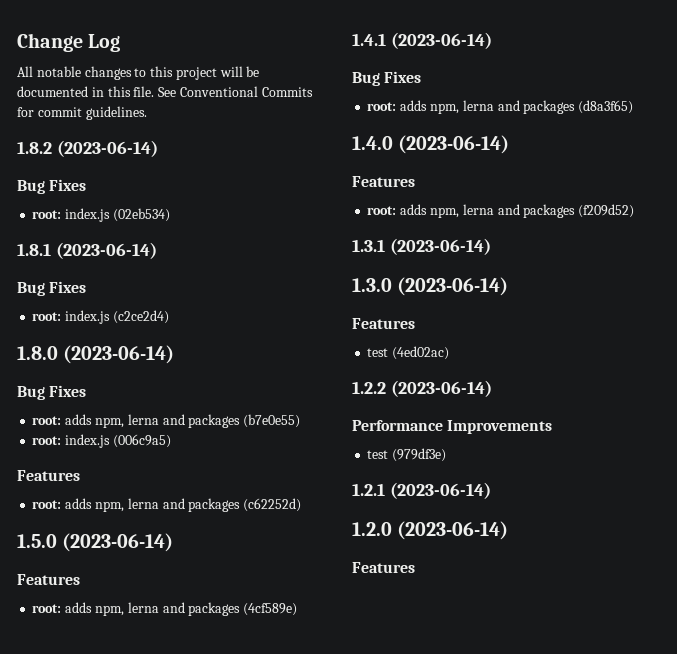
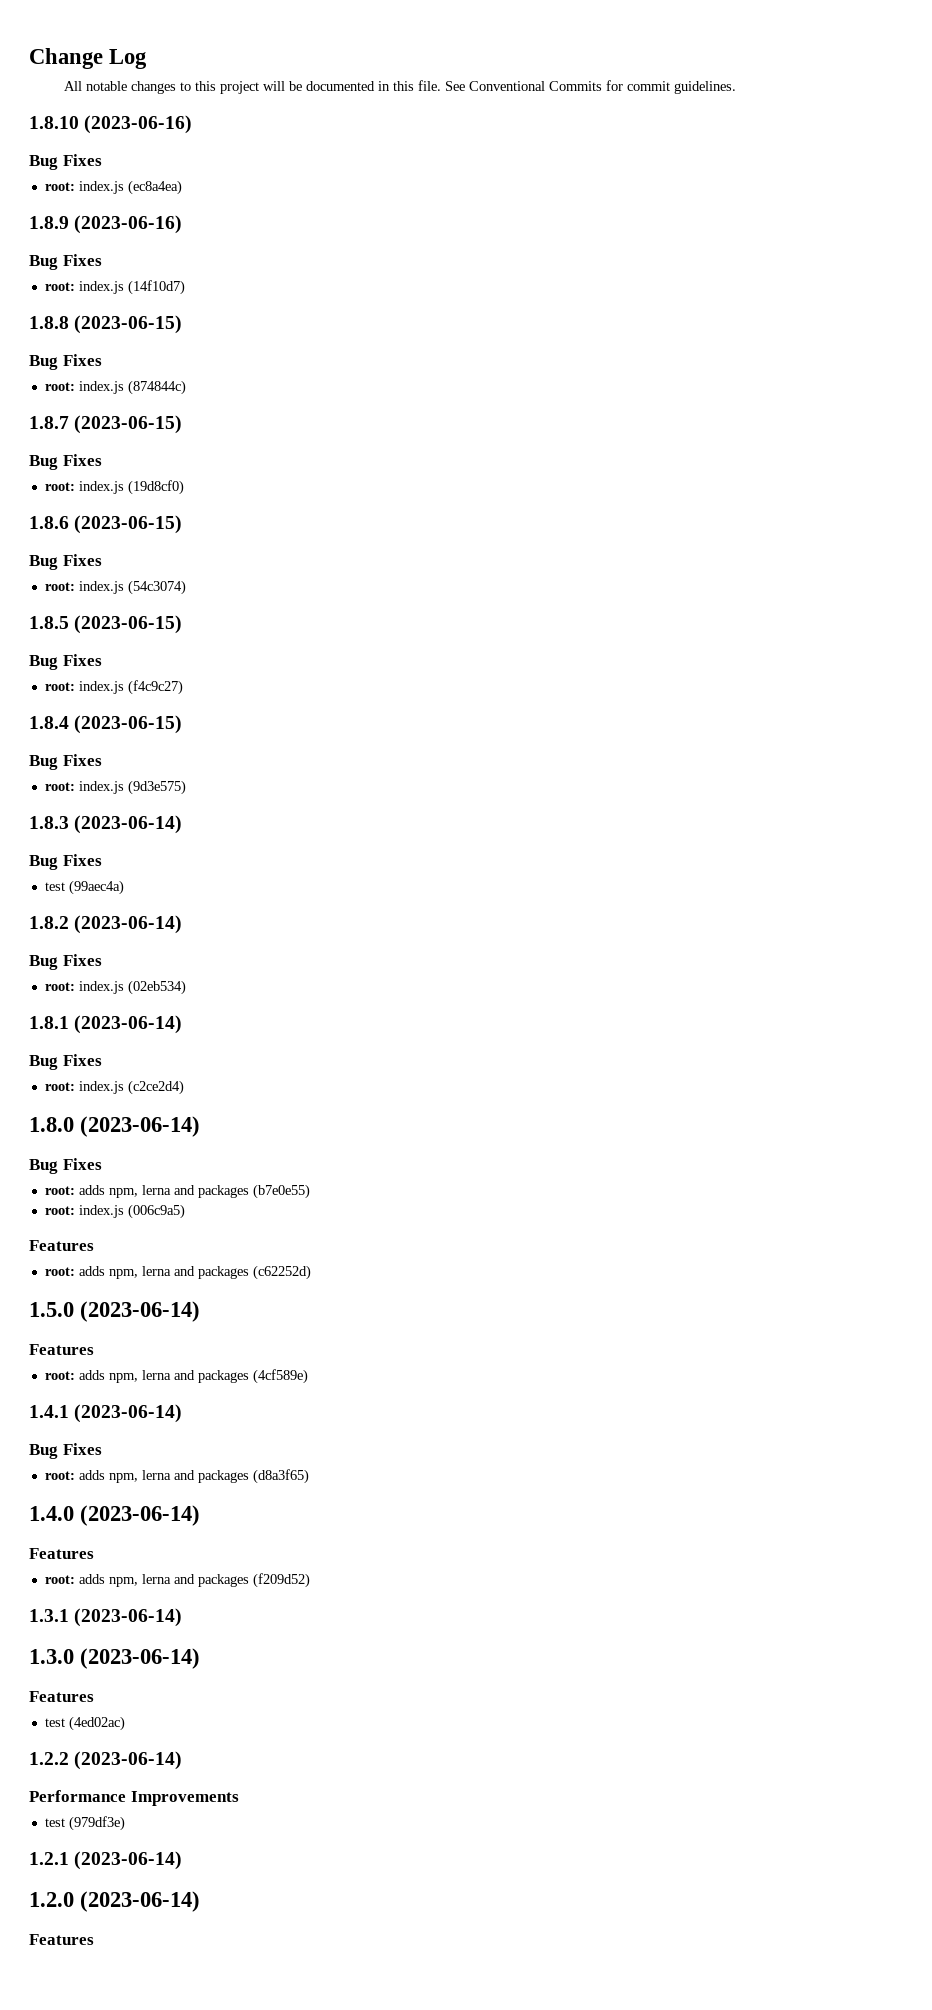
+ 1.8.10 (2023-06-16)
+ Bug Fixes
+ root: index.js (ec8a4ea)
+ 1.8.9 (2023-06-16)
+ Bug Fixes
+ root: index.js (14f10d7)
+ 1.8.8 (2023-06-15)
+ Bug Fixes
+ root: index.js (874844c)
+ 1.8.7 (2023-06-15)
+ Bug Fixes
+ root: index.js (19d8cf0)
+ 1.8.6 (2023-06-15)
+ Bug Fixes
+ root: index.js (54c3074)
+ 1.8.5 (2023-06-15)
+ Bug Fixes
+ root: index.js (f4c9c27)
+ 1.8.4 (2023-06-15)
+ Bug Fixes
+ root: index.js (9d3e575)
+ 1.8.3 (2023-06-14)
+ Bug Fixes
+ test (99aec4a)

